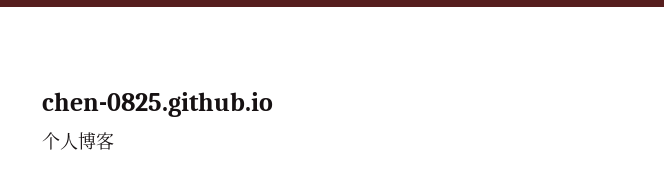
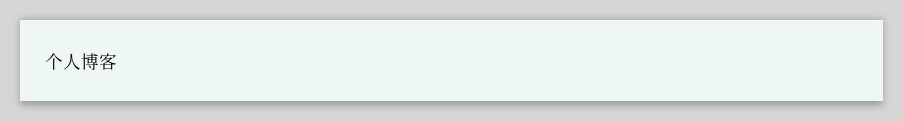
- chen-0825.github.io

